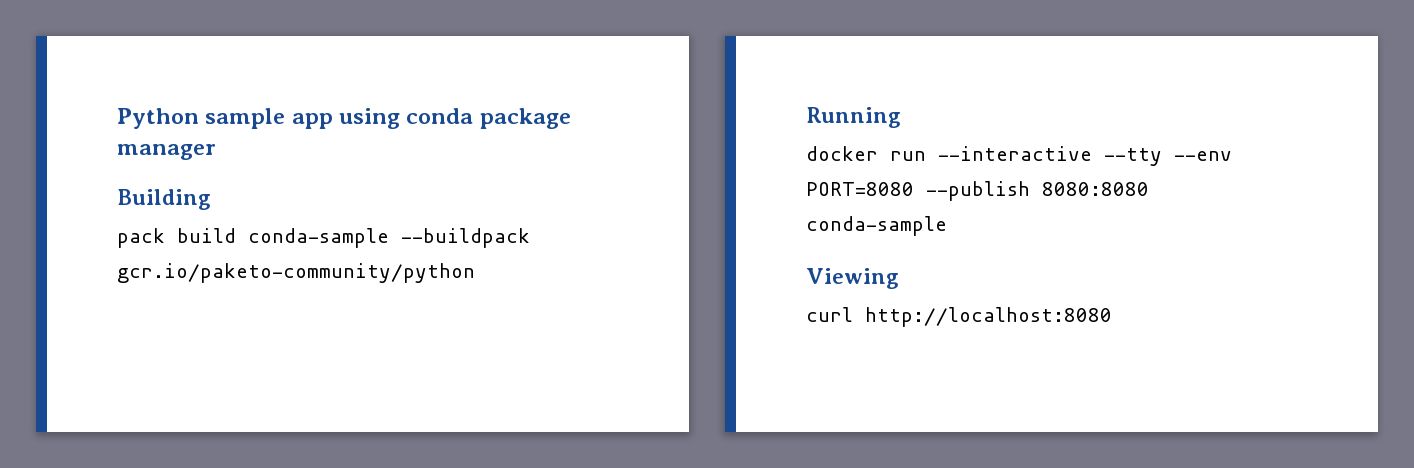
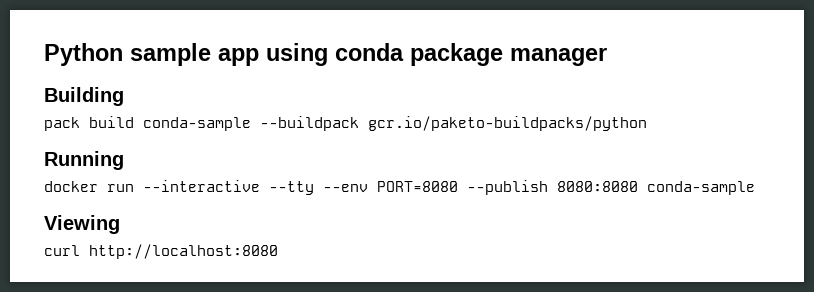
- pack build conda-sample --buildpack gcr.io/paketo-community/python
+ pack build conda-sample --buildpack gcr.io/paketo-buildpacks/python

